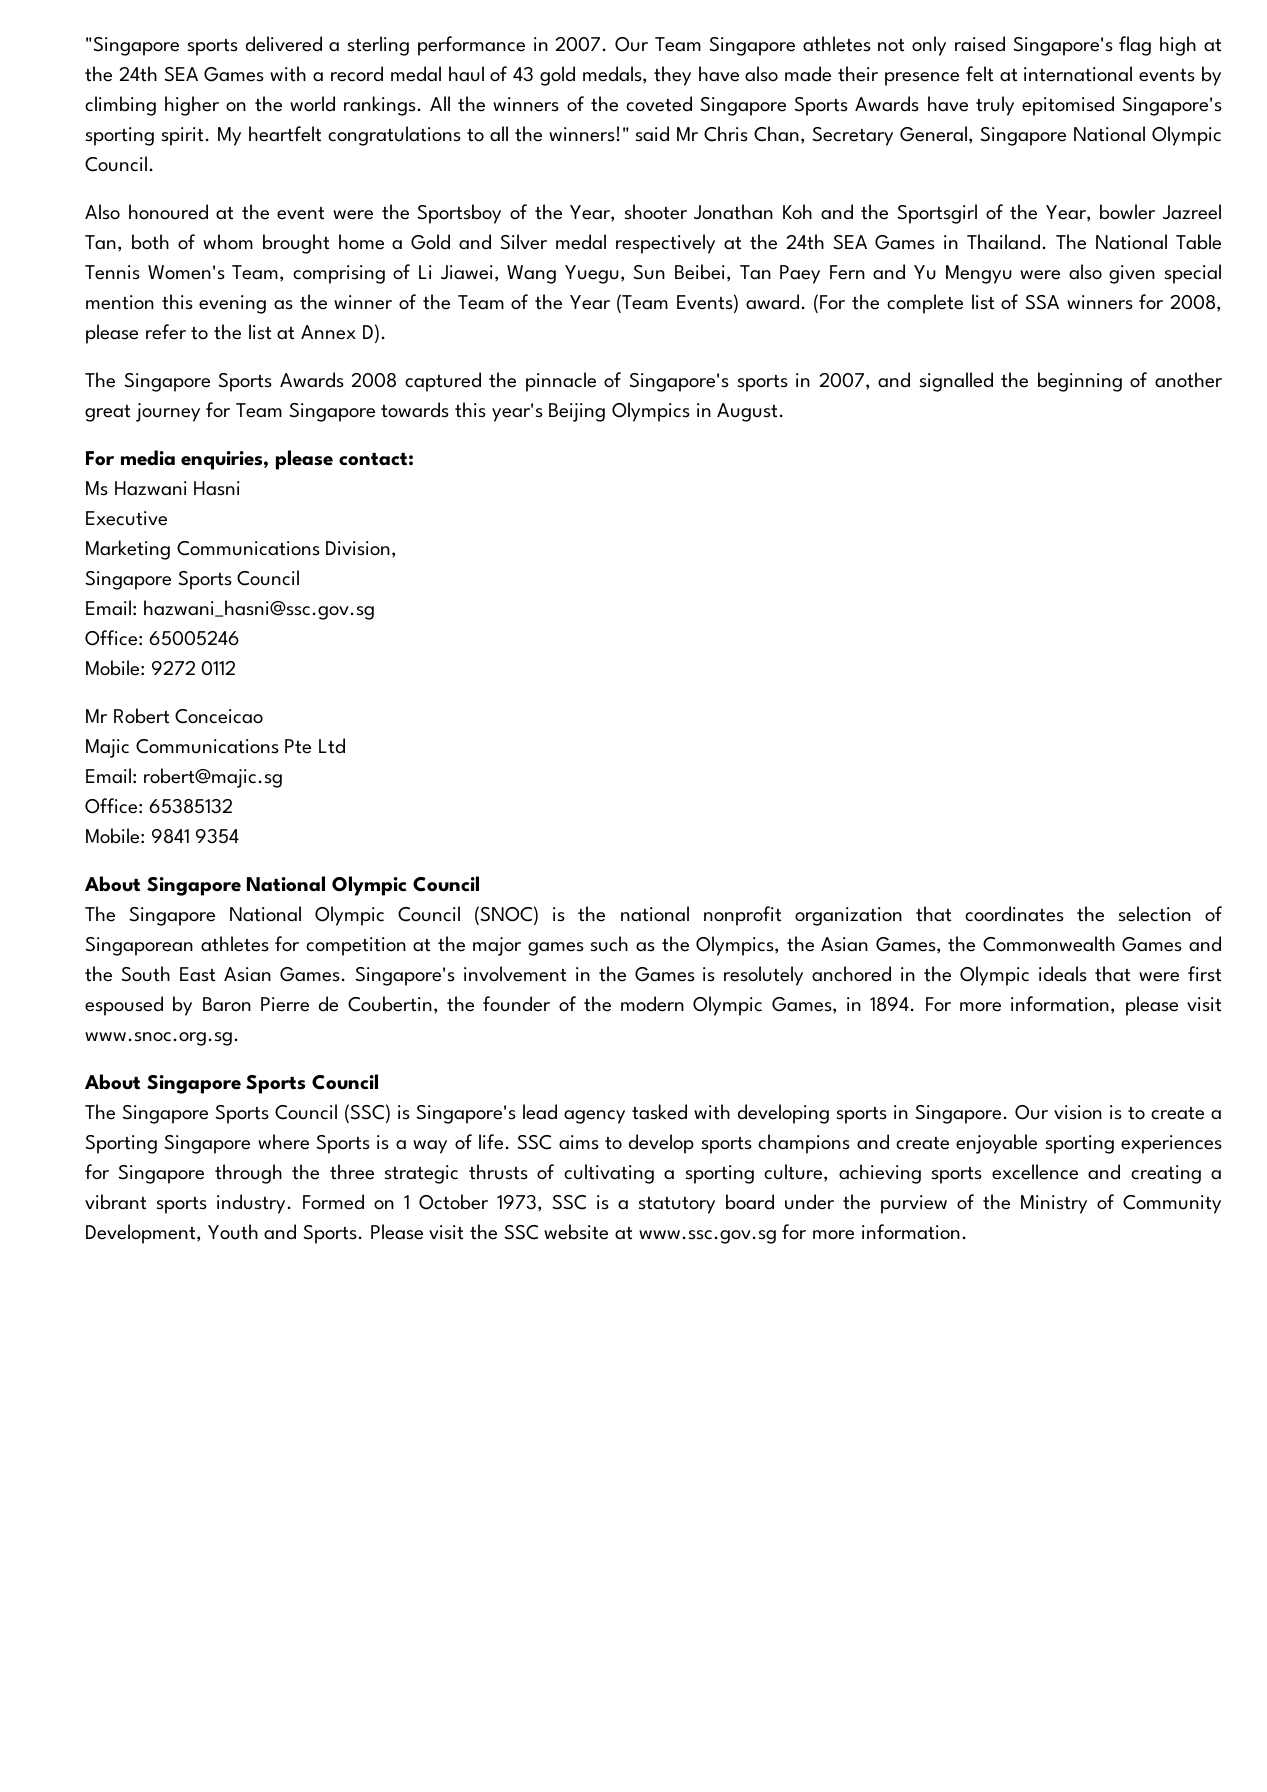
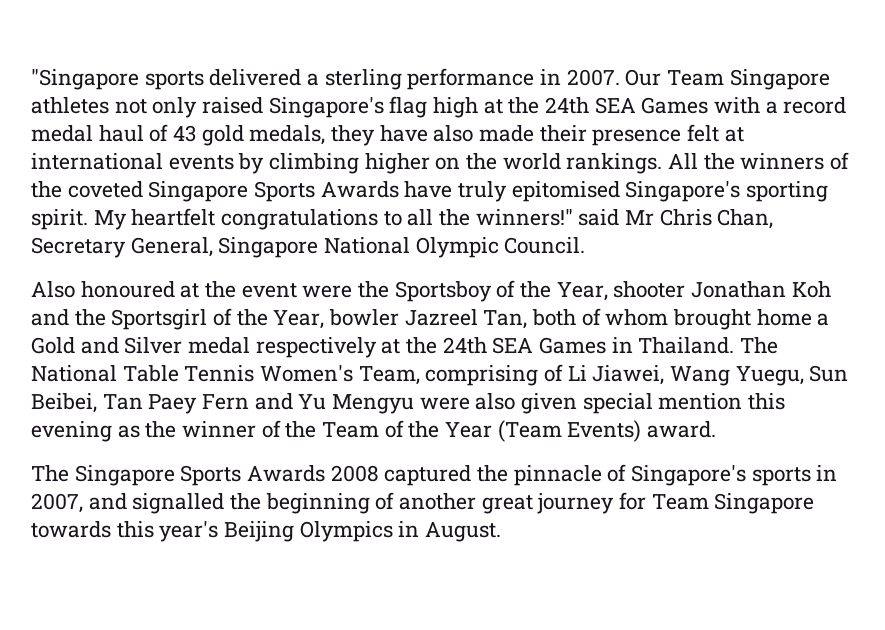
- (For the complete list of SSA winners for 2008, please refer to the list at Annex D).
- For media enquiries, please contact:
- Ms Hazwani Hasni
- Executive
- Marketing Communications Division,
- Singapore Sports Council
- Email: hazwani_hasni@ssc.gov.sg
- Office: 65005246
- Mobile: 9272 0112
- Mr Robert Conceicao
- Majic Communications Pte Ltd
- Email: robert@majic.sg
- Office: 65385132
- Mobile: 9841 9354
- About Singapore National Olympic Council
- The Singapore National Olympic Council (SNOC) is the national nonprofit organization that coordinates the selection of Singaporean athletes for competition at the major games such as the Olympics, the Asian Games, the Commonwealth Games and the South East Asian Games. Singapore's involvement in the Games is resolutely anchored in the Olympic ideals that were first espoused by Baron Pierre de Coubertin, the founder of the modern Olympic Games, in 1894. For more information, please visit www.snoc.org.sg.
- About Singapore Sports Council
- The Singapore Sports Council (SSC) is Singapore's lead agency tasked with developing sports in Singapore. Our vision is to create a Sporting Singapore where Sports is a way of life. SSC aims to develop sports champions and create enjoyable sporting experiences for Singapore through the three strategic thrusts of cultivating a sporting culture, achieving sports excellence and creating a vibrant sports industry. Formed on 1 October 1973, SSC is a statutory board under the purview of the Ministry of Community Development, Youth and Sports. Please visit the SSC website at www.ssc.gov.sg for more information.

